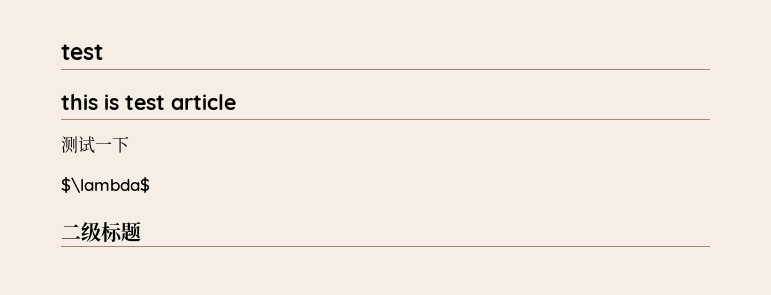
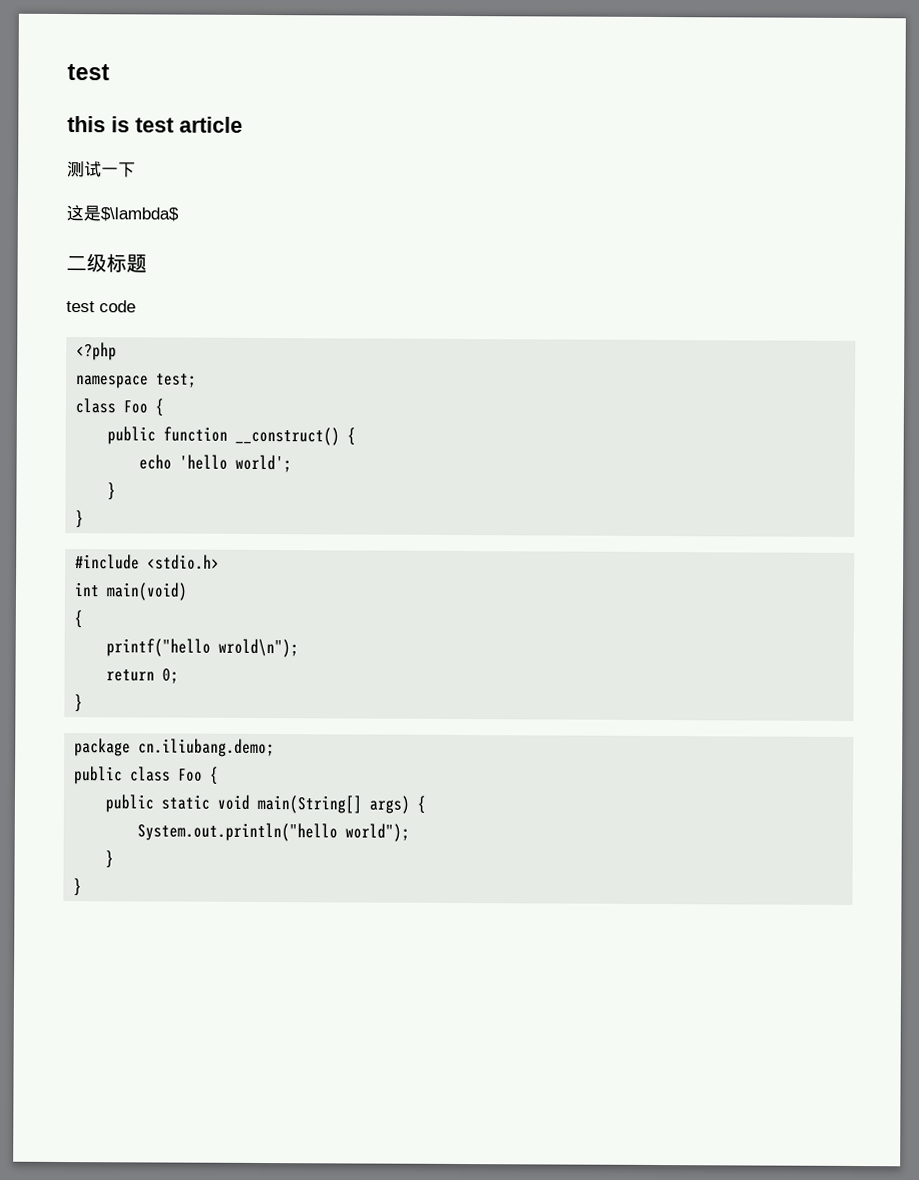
- $\lambda$
+ 这是$\lambda$
+ test code
+ <?php
+ namespace test;
+ class Foo {
+ public function __construct() {
+ echo 'hello world';
+ }
+ }
+ #include <stdio.h>
+ int main(void)
+ {
+ printf("hello wrold\n");
+ return 0;
+ }
+ package cn.iliubang.demo;
+ public class Foo {
+ public static void main(String[] args) {
+ System.out.println("hello world");
+ }
+ }

